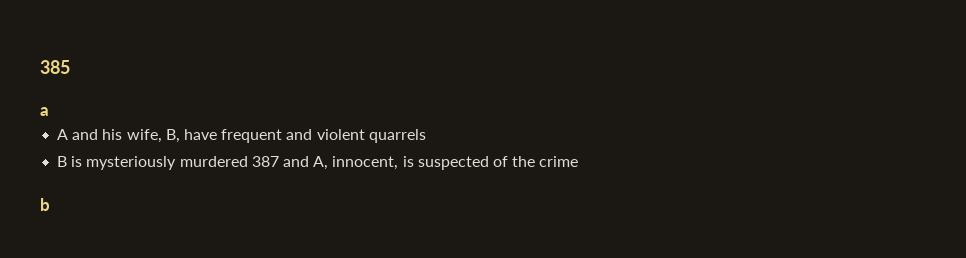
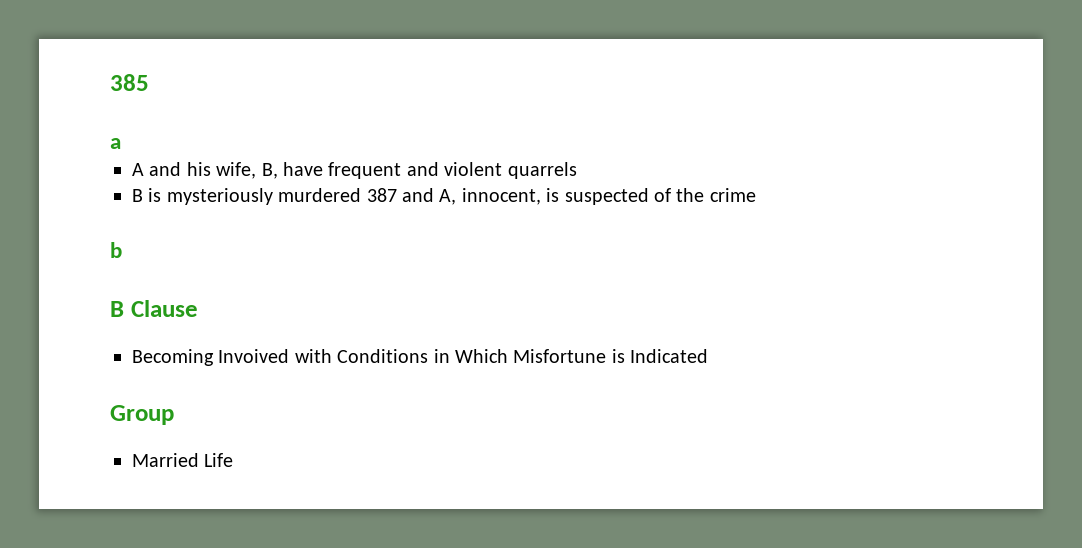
+ B Clause
+ Becoming Invoived with Conditions in Which Misfortune is Indicated
+ Group
+ Married Life

